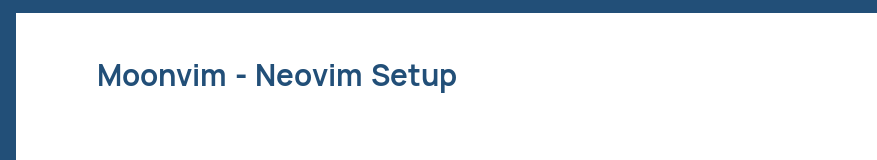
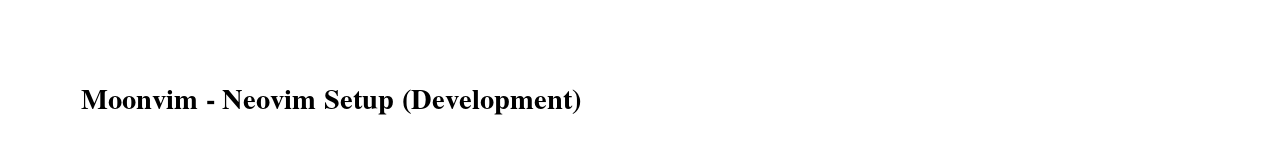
- Moonvim - Neovim Setup
+ Moonvim - Neovim Setup (Development)

